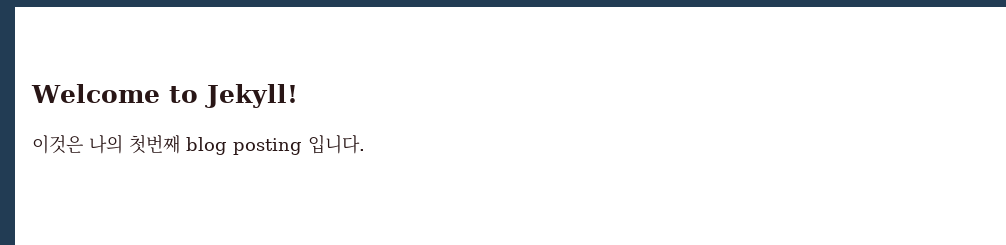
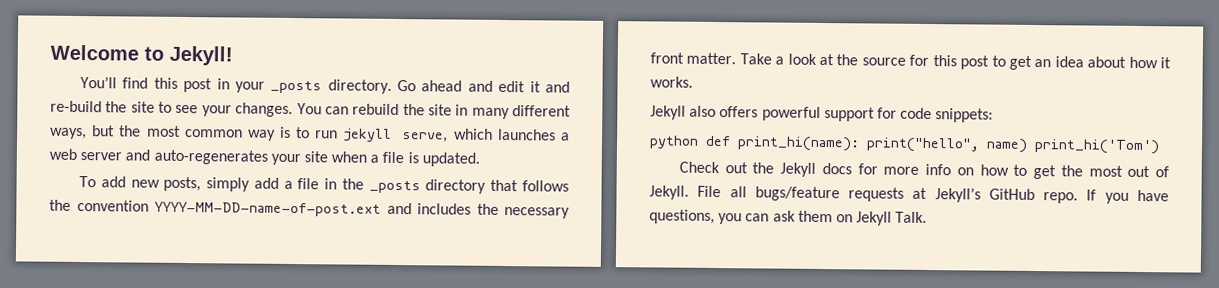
- 이것은 나의 첫번째 blog posting 입니다.
+ You’ll find this post in your _posts directory. Go ahead and edit it and re-build the site to see your changes. You can rebuild the site in many different ways, but the most common way is to run jekyll serve, which launches a web server and auto-regenerates your site when a file is updated.
+ To add new posts, simply add a file in the _posts directory that follows the convention YYYY-MM-DD-name-of-post.ext and includes the necessary front matter. Take a look at the source for this post to get an idea about how it works.
+ Jekyll also offers powerful support for code snippets:
+ python def print_hi(name): print("hello", name) print_hi('Tom')
+ Check out the Jekyll docs for more info on how to get the most out of Jekyll. File all bugs/feature requests at Jekyll’s GitHub repo. If you have questions, you can ask them on Jekyll Talk.

